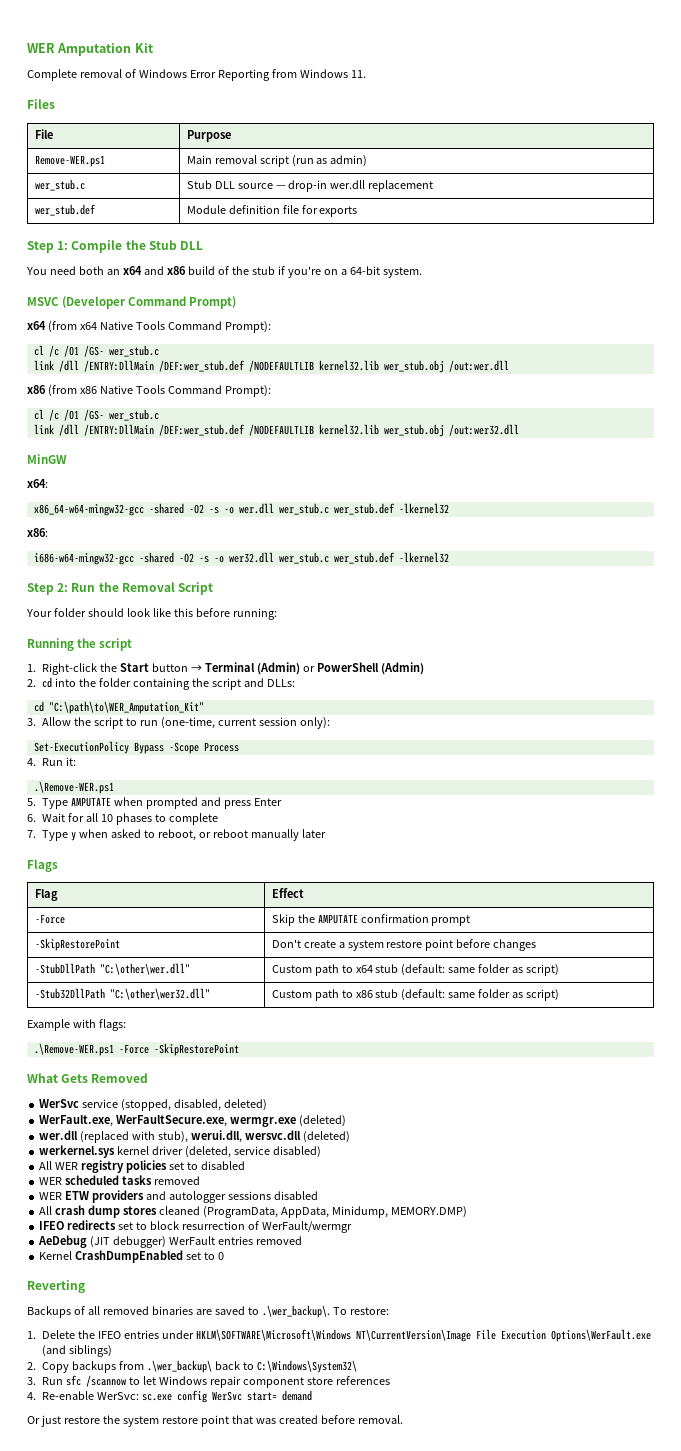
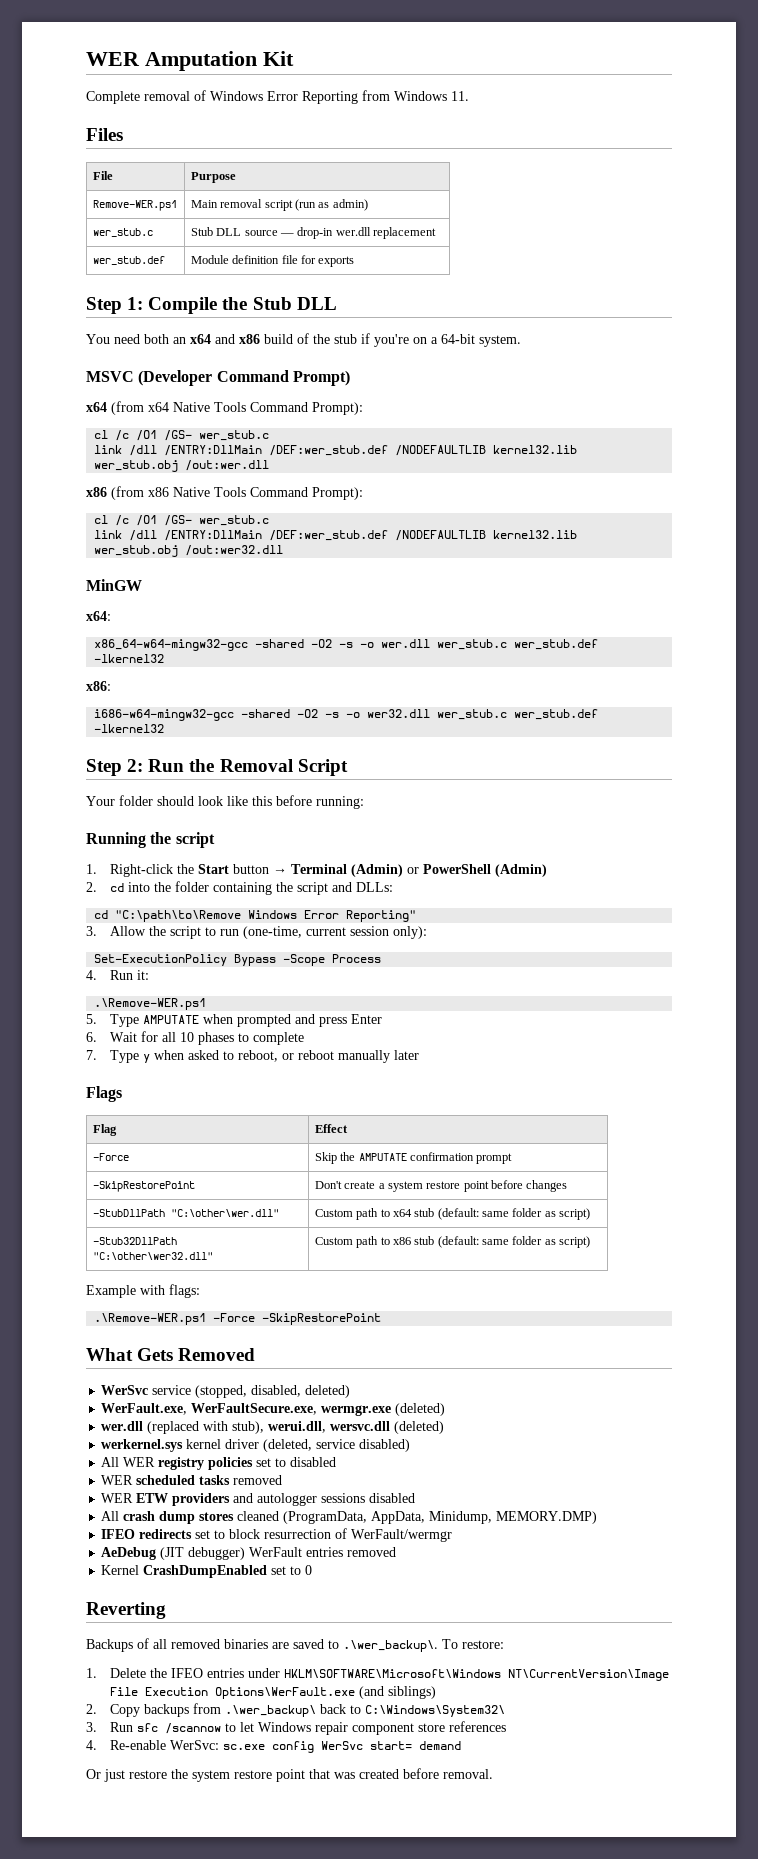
- cd "C:\path\to\WER_Amputation_Kit"
+ cd "C:\path\to\Remove Windows Error Reporting"

